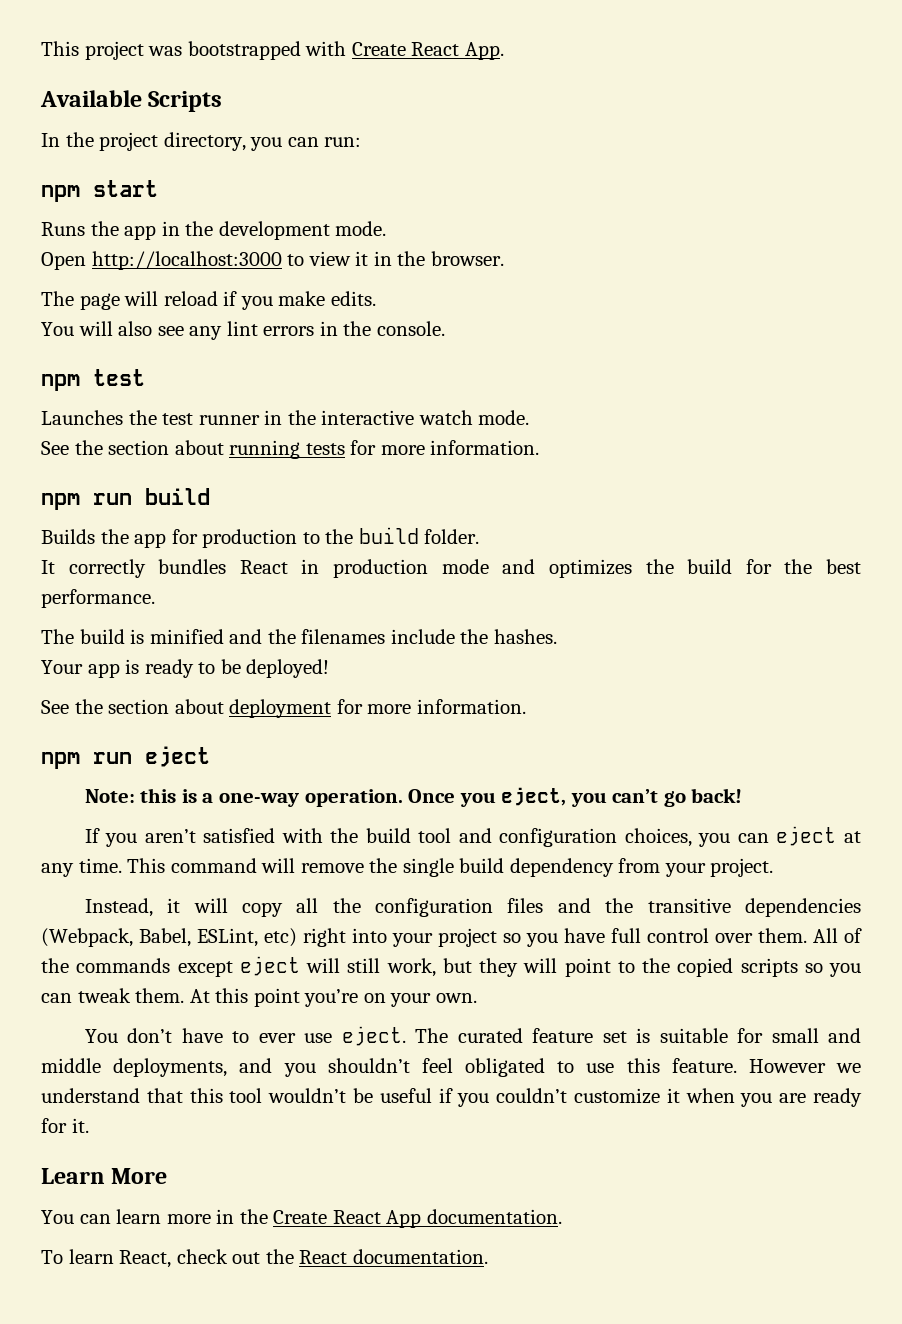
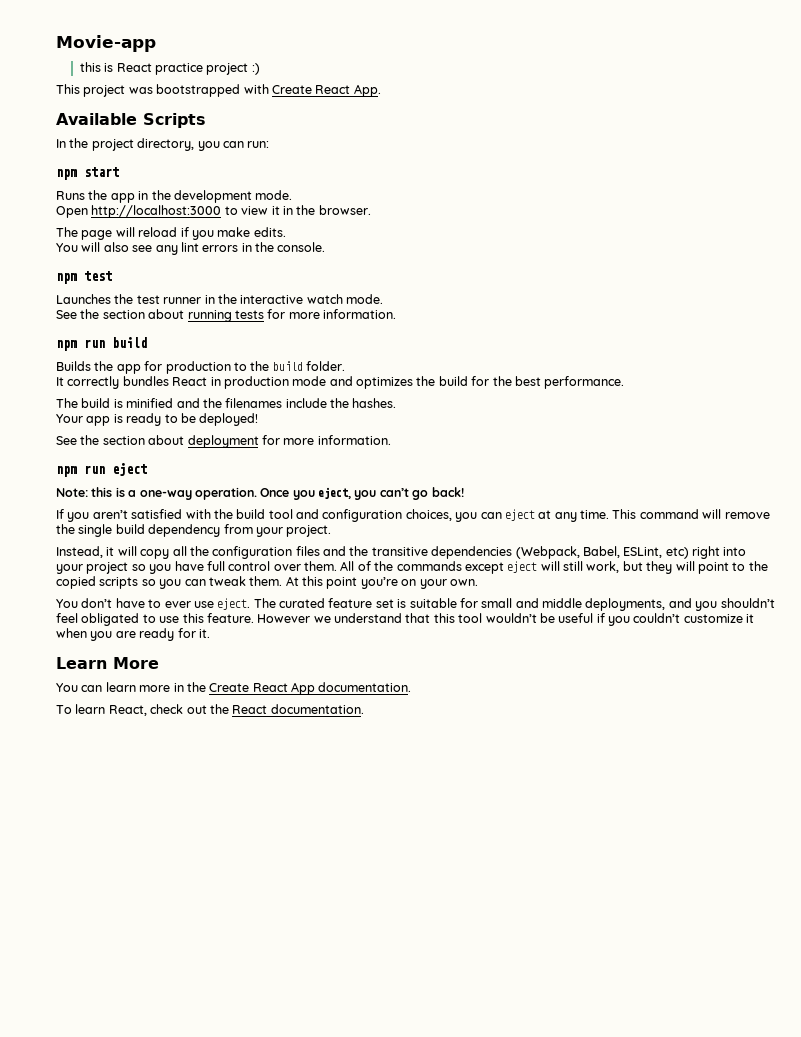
+ Movie-app
+ this is React practice project :)

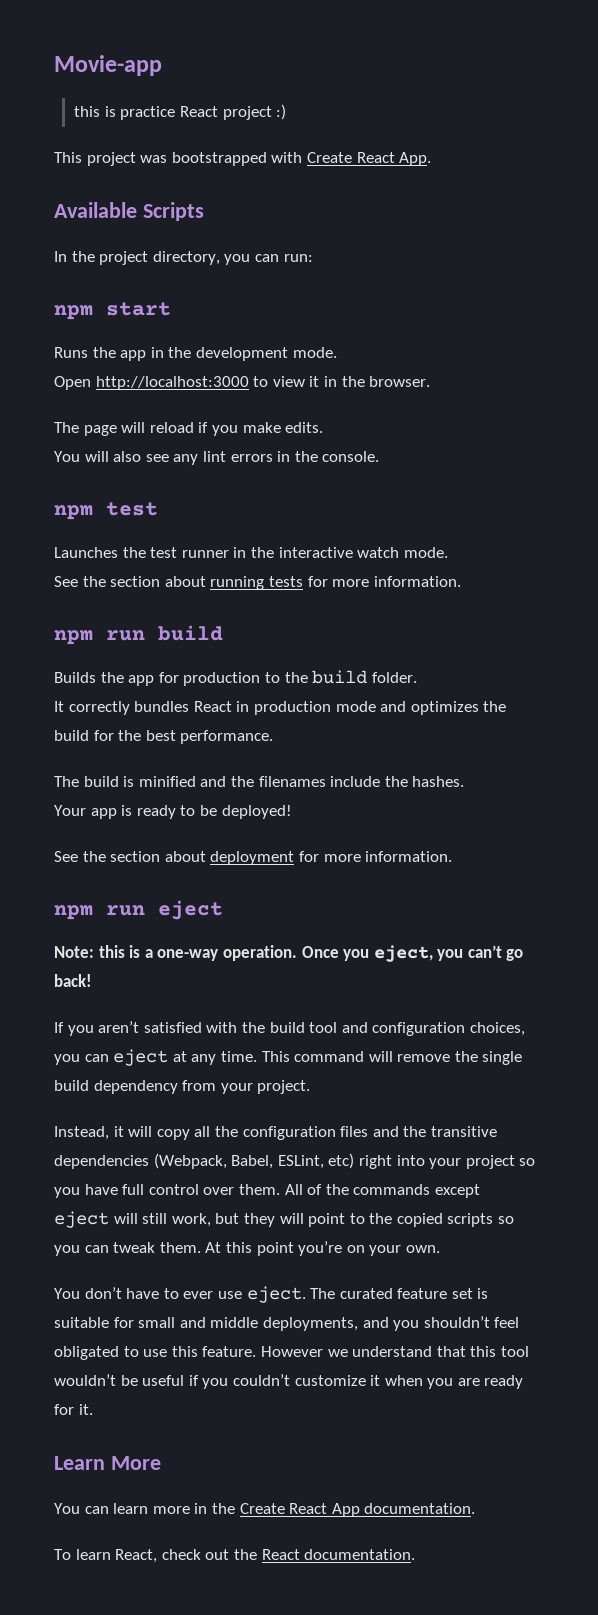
- this is React practice project :)
+ this is practice React project :)

